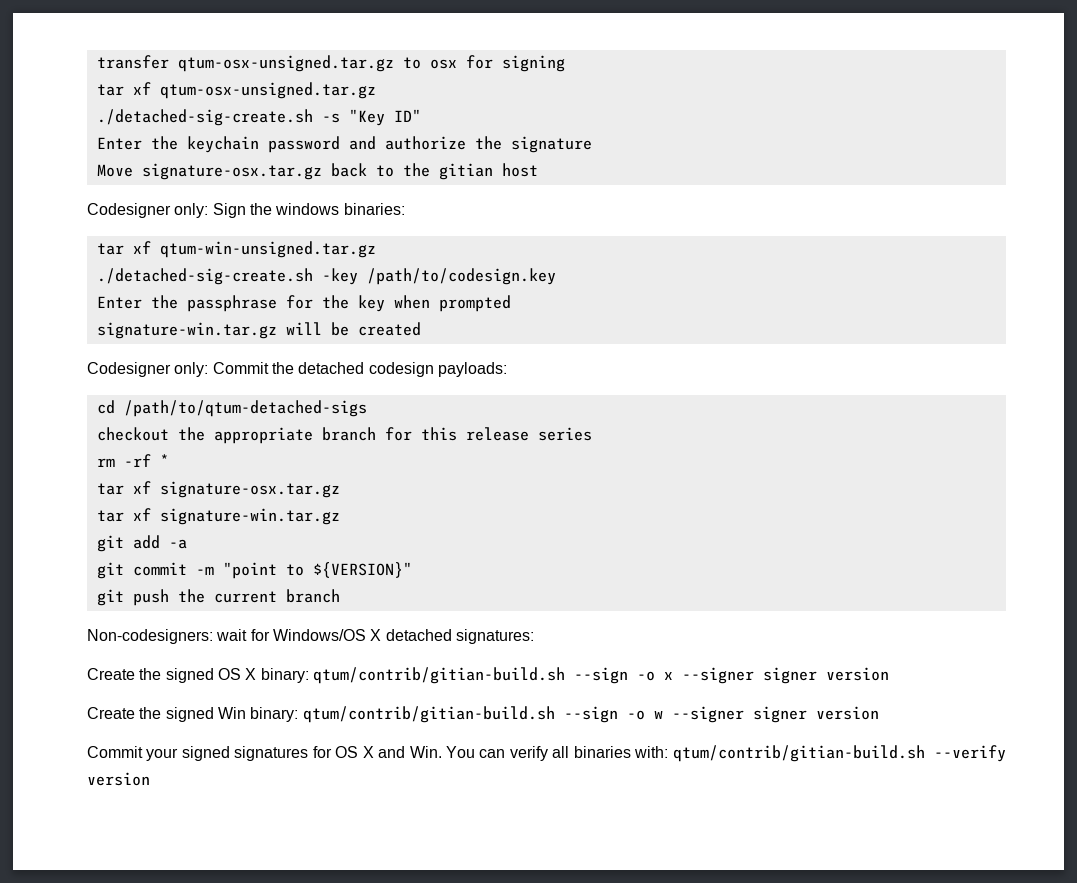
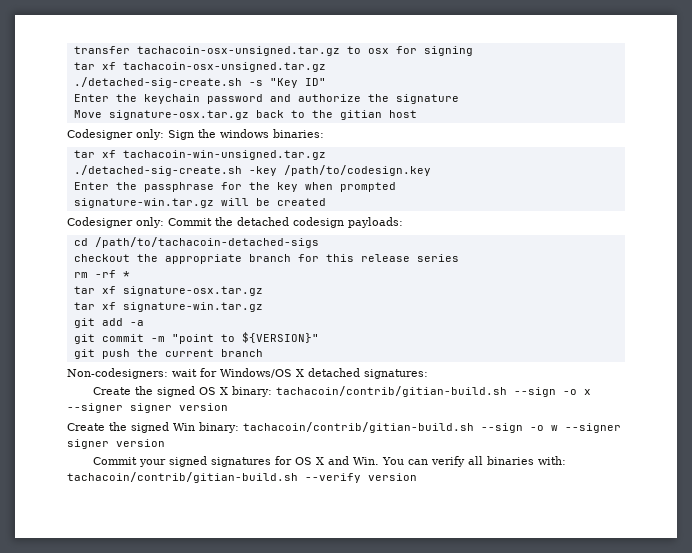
- transfer qtum-osx-unsigned.tar.gz to osx for signing
+ transfer tachacoin-osx-unsigned.tar.gz to osx for signing
- tar xf qtum-osx-unsigned.tar.gz
+ tar xf tachacoin-osx-unsigned.tar.gz
- tar xf qtum-win-unsigned.tar.gz
+ tar xf tachacoin-win-unsigned.tar.gz
- cd /path/to/qtum-detached-sigs
+ cd /path/to/tachacoin-detached-sigs
- Create the signed OS X binary: qtum/contrib/gitian-build.sh --sign -o x --signer signer version
+ Create the signed OS X binary: tachacoin/contrib/gitian-build.sh --sign -o x --signer signer version
- Create the signed Win binary: qtum/contrib/gitian-build.sh --sign -o w --signer signer version
+ Create the signed Win binary: tachacoin/contrib/gitian-build.sh --sign -o w --signer signer version
- Commit your signed signatures for OS X and Win. You can verify all binaries with: qtum/contrib/gitian-build.sh --verify version
+ Commit your signed signatures for OS X and Win. You can verify all binaries with: tachacoin/contrib/gitian-build.sh --verify version

